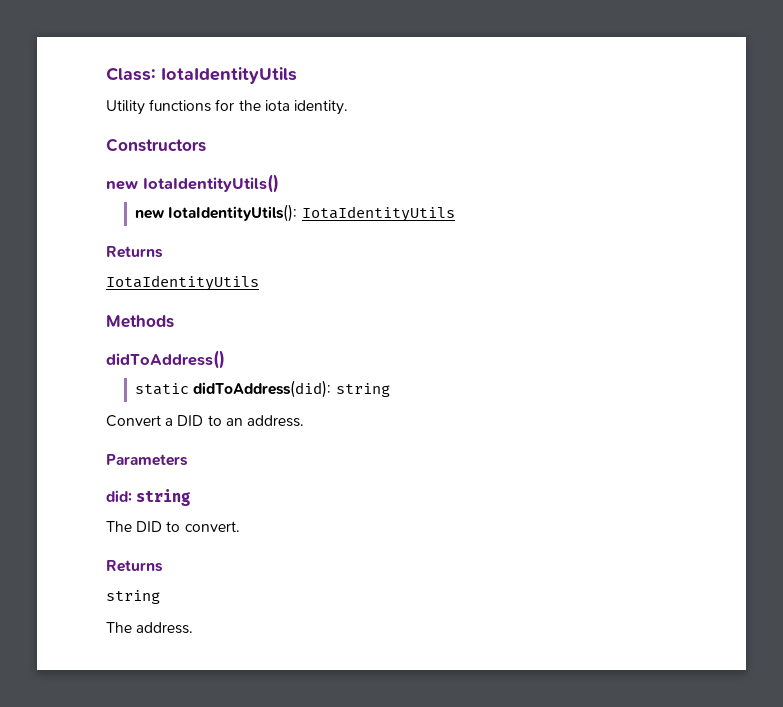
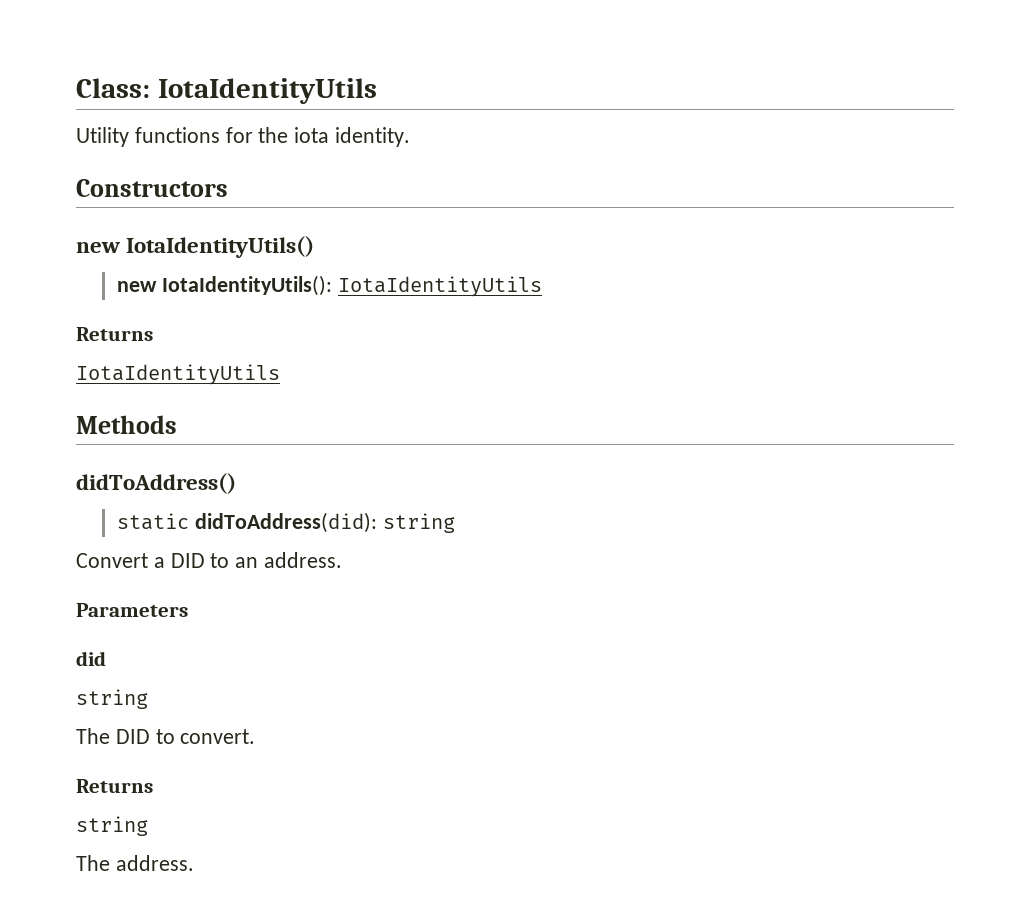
- did: string
+ did
+ string

